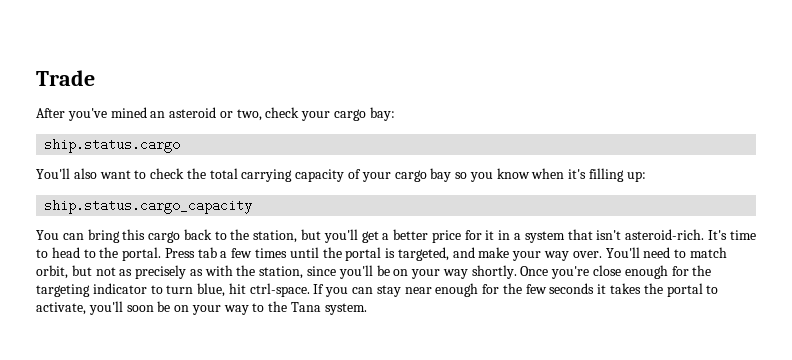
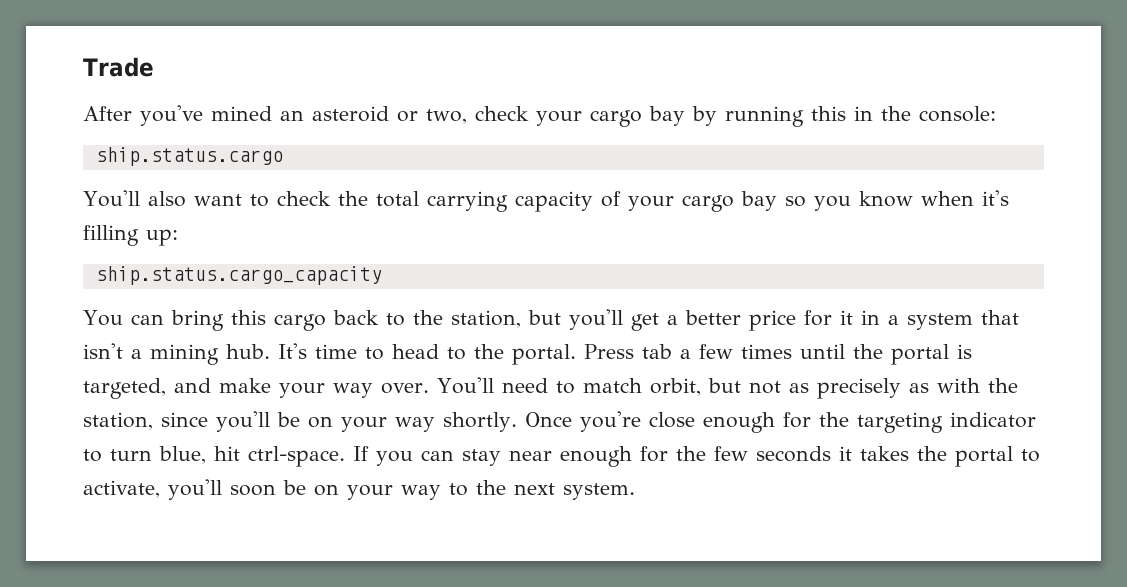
- After you've mined an asteroid or two, check your cargo bay:
+ After you've mined an asteroid or two, check your cargo bay by running this in the console:
- You can bring this cargo back to the station, but you'll get a better price for it in a system that isn't asteroid-rich.
+ You can bring this cargo back to the station, but you'll get a better price for it in a system that isn't a mining hub.
- If you can stay near enough for the few seconds it takes the portal to activate, you'll soon be on your way to the Tana system.
+ If you can stay near enough for the few seconds it takes the portal to activate, you'll soon be on your way to the next system.

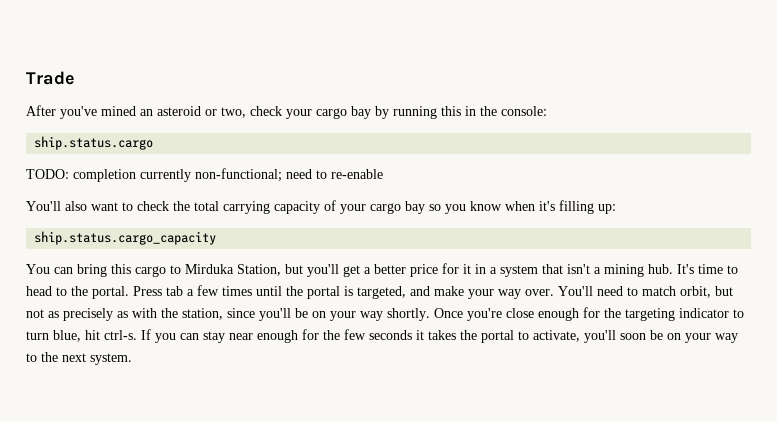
+ TODO: completion currently non-functional; need to re-enable
- You can bring this cargo back to the station, but you'll get a better price for it in a system that isn't a mining hub.
+ You can bring this cargo to Mirduka Station, but you'll get a better price for it in a system that isn't a mining hub.
- Once you're close enough for the targeting indicator to turn blue, hit ctrl-space.
+ Once you're close enough for the targeting indicator to turn blue, hit ctrl-s.

